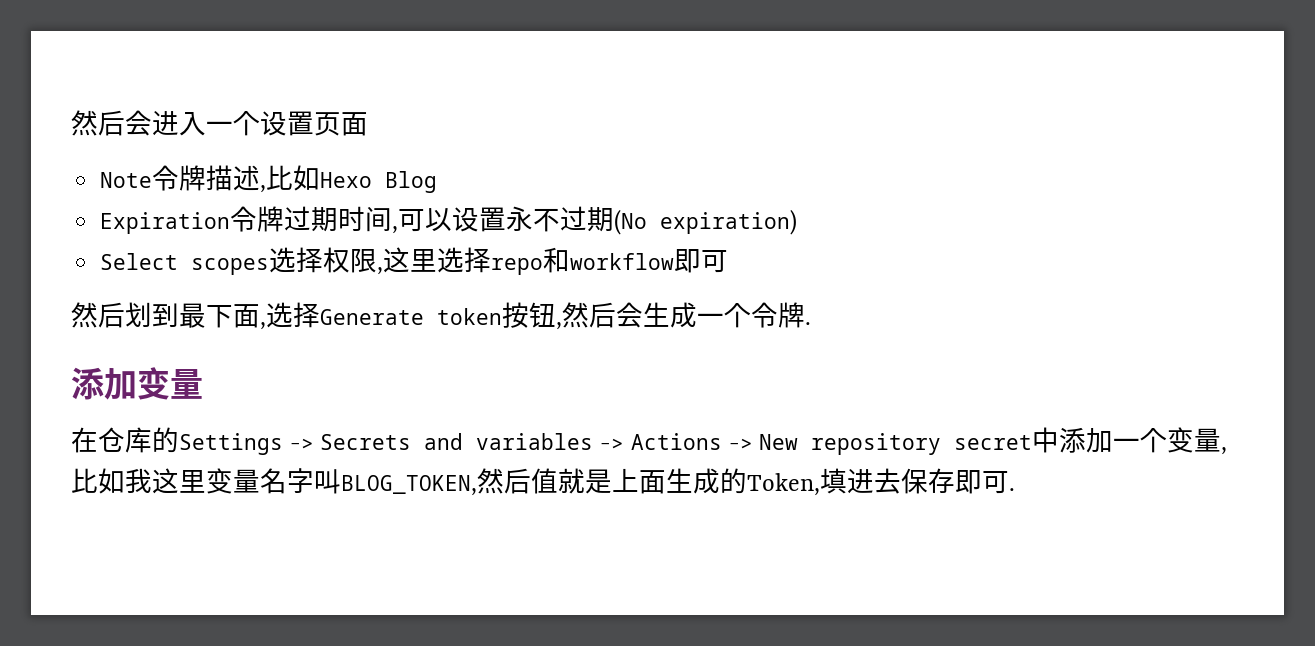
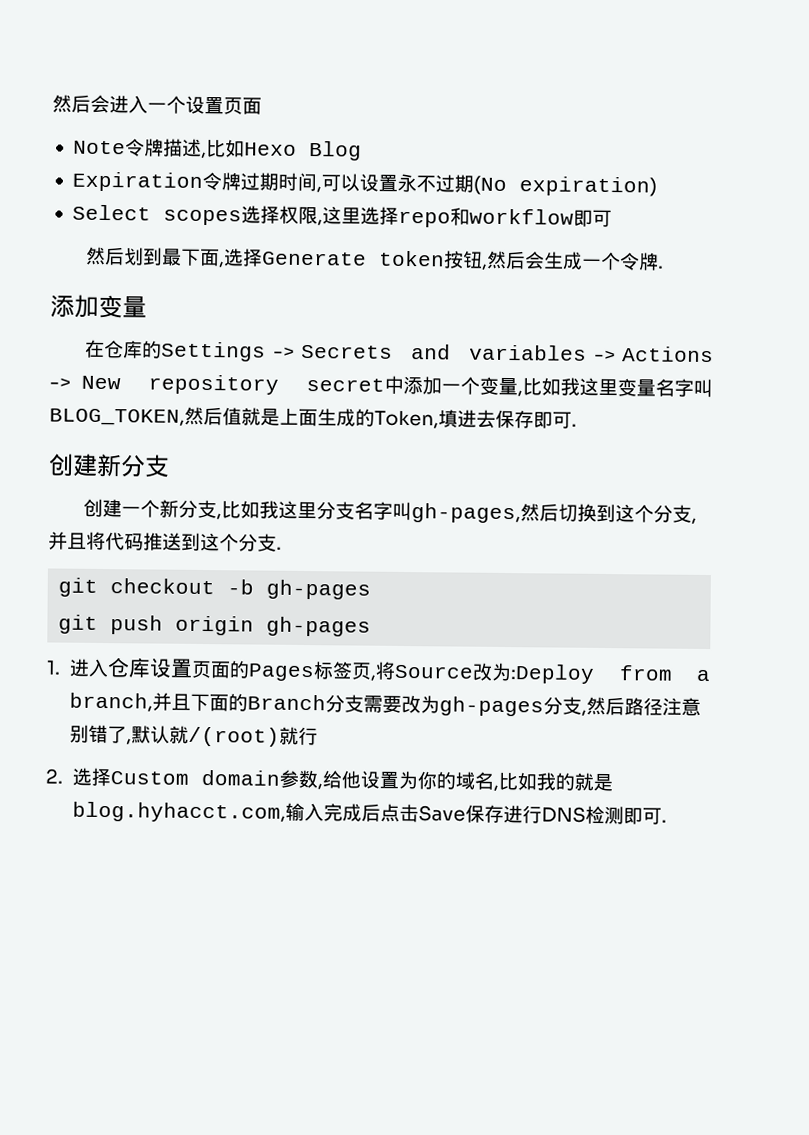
+ 创建新分支
+ 创建一个新分支,比如我这里分支名字叫gh-pages,然后切换到这个分支,并且将代码推送到这个分支.
+ git checkout -b gh-pages
+ git push origin gh-pages
+ 1.进入仓库设置页面的Pages标签页,将Source改为:Deploy from a branch,并且下面的Branch分支需要改为gh-pages分支,然后路径注意别错了,默认就/(root)就行
+ 2.选择Custom domain参数,给他设置为你的域名,比如我的就是blog.hyhacct.com,输入完成后点击Save保存进行DNS检测即可.

